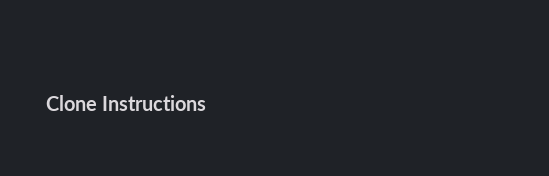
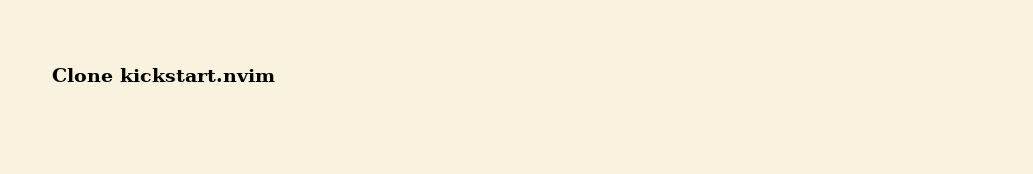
- Clone Instructions
+ Clone kickstart.nvim

